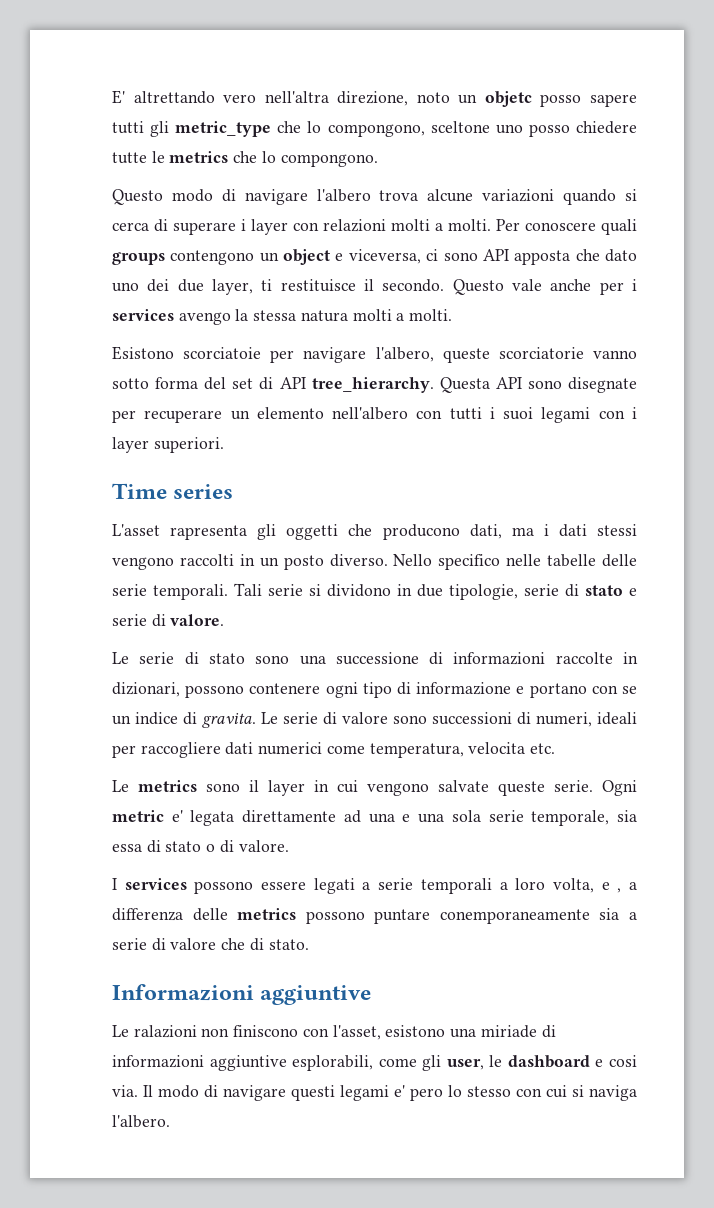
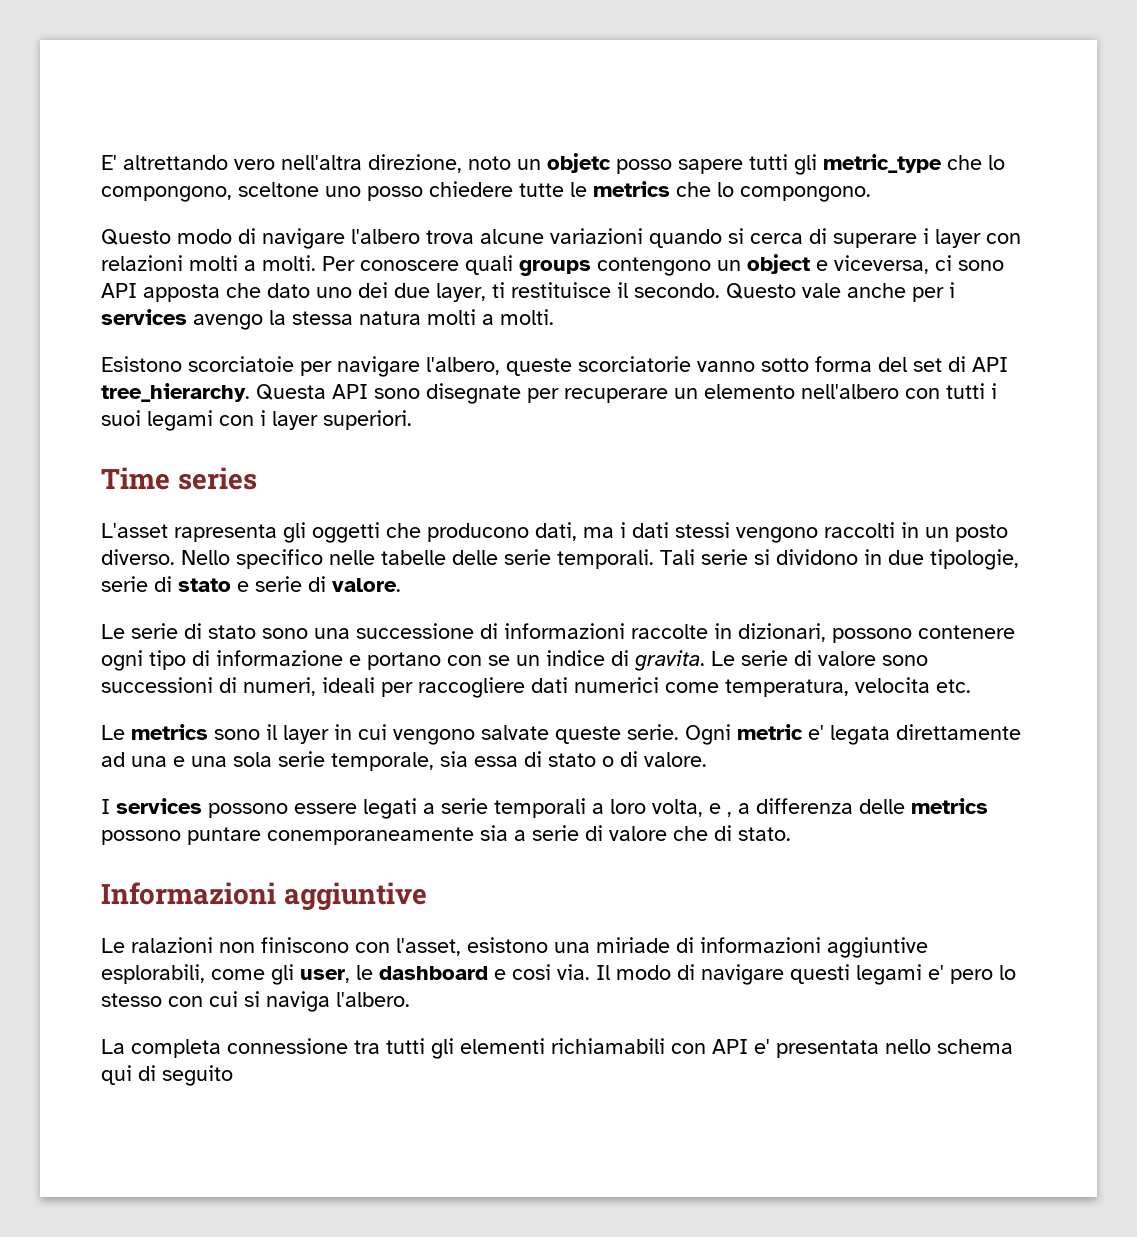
+ La completa connessione tra tutti gli elementi richiamabili con API e' presentata nello schema qui di seguito

